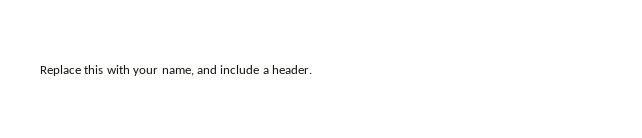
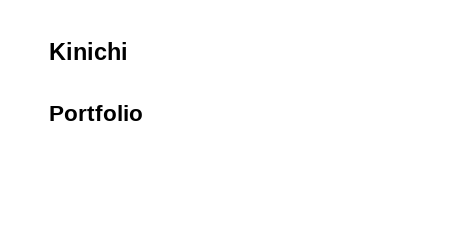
- Replace this with your name, and include a header.
+ Kinichi
+ Portfolio

